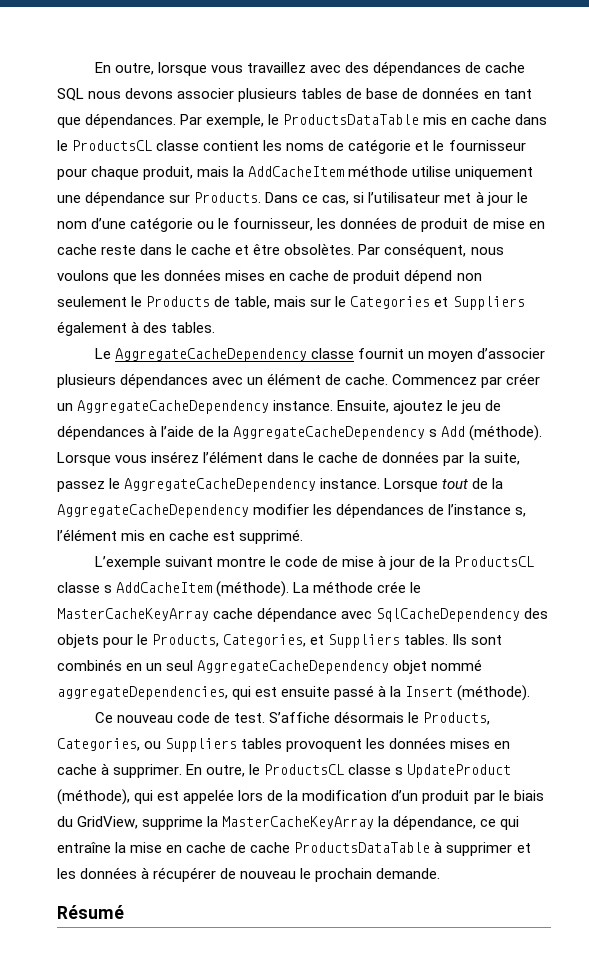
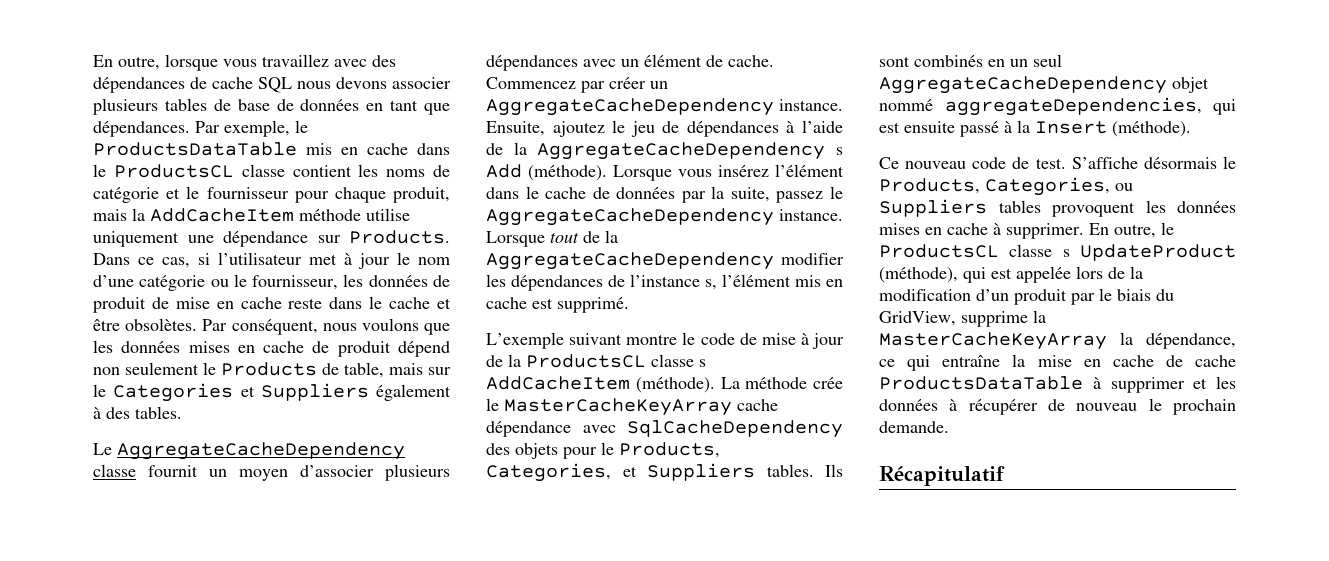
- Résumé
+ Récapitulatif

